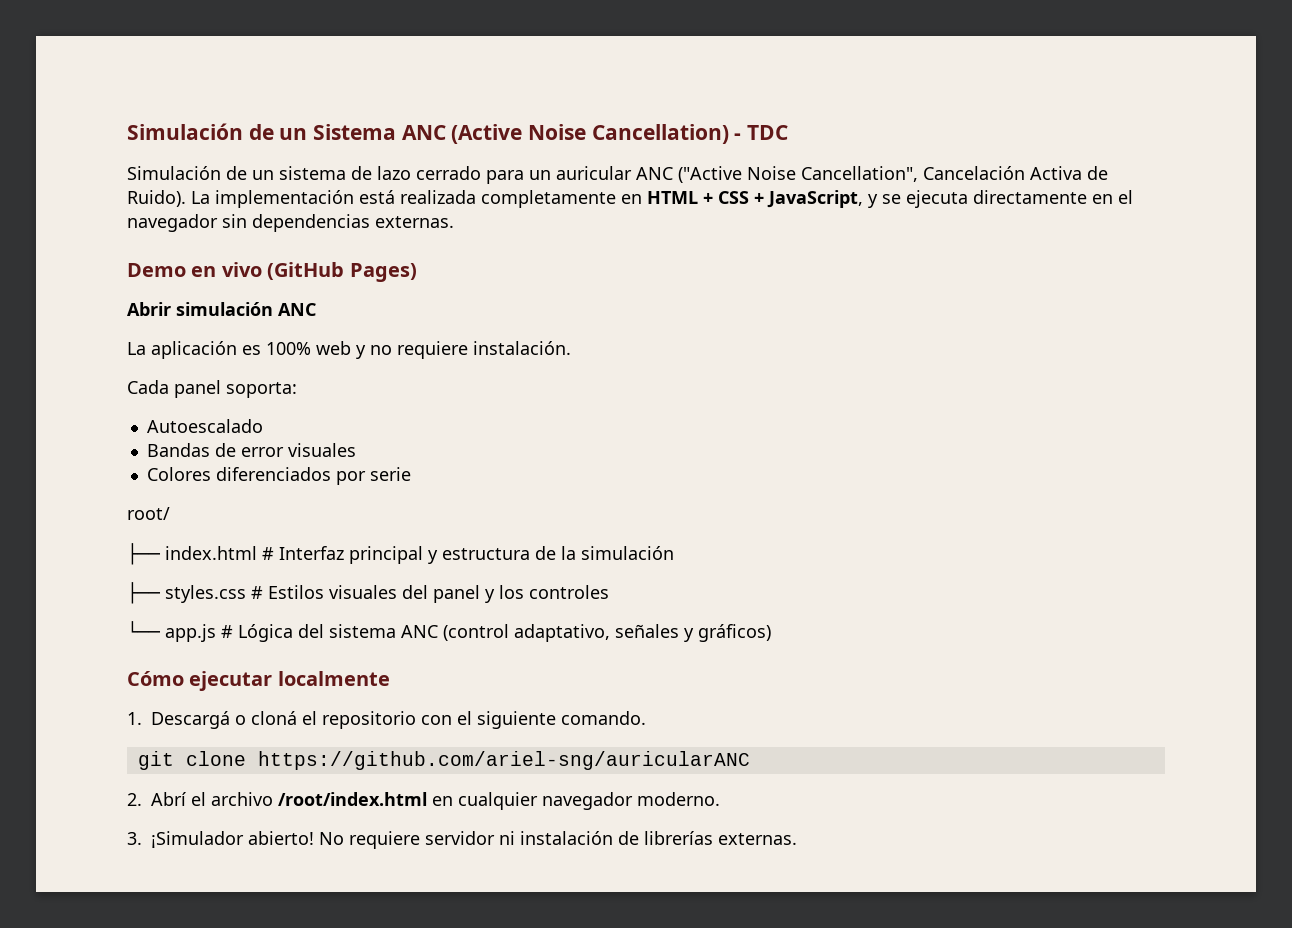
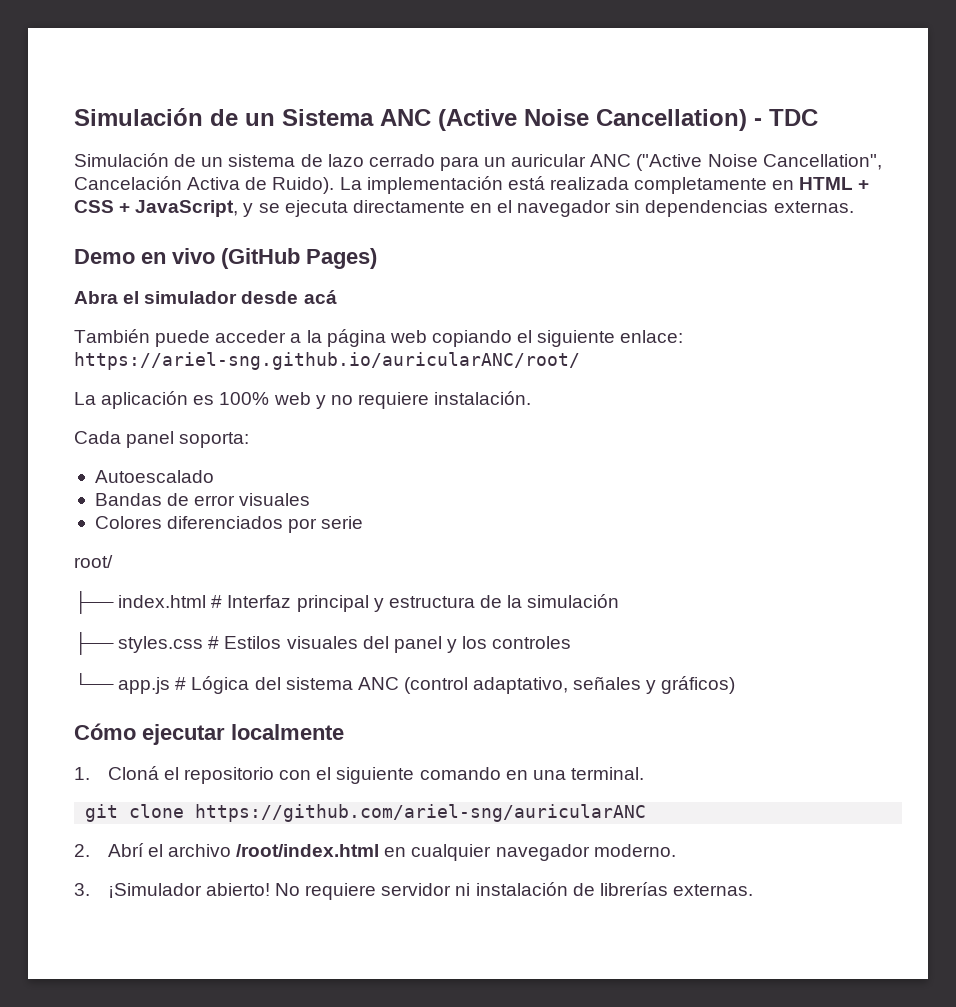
- Abrir simulación ANC
+ Abra el simulador desde acá
+ También puede acceder a la página web copiando el siguiente enlace: https://ariel-sng.github.io/auricularANC/root/
- 1. Descargá o cloná el repositorio con el siguiente comando.
+ 1. Cloná el repositorio con el siguiente comando en una terminal.

